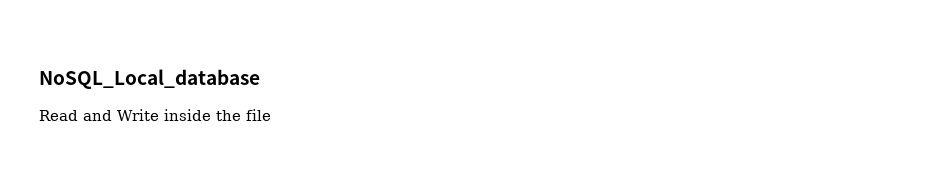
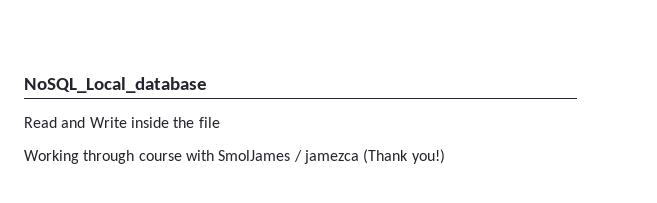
+ Working through course with SmolJames / jamezca (Thank you!)

